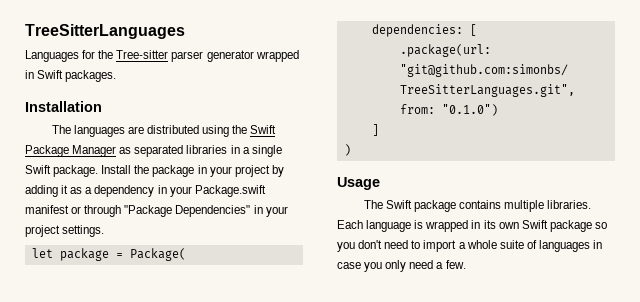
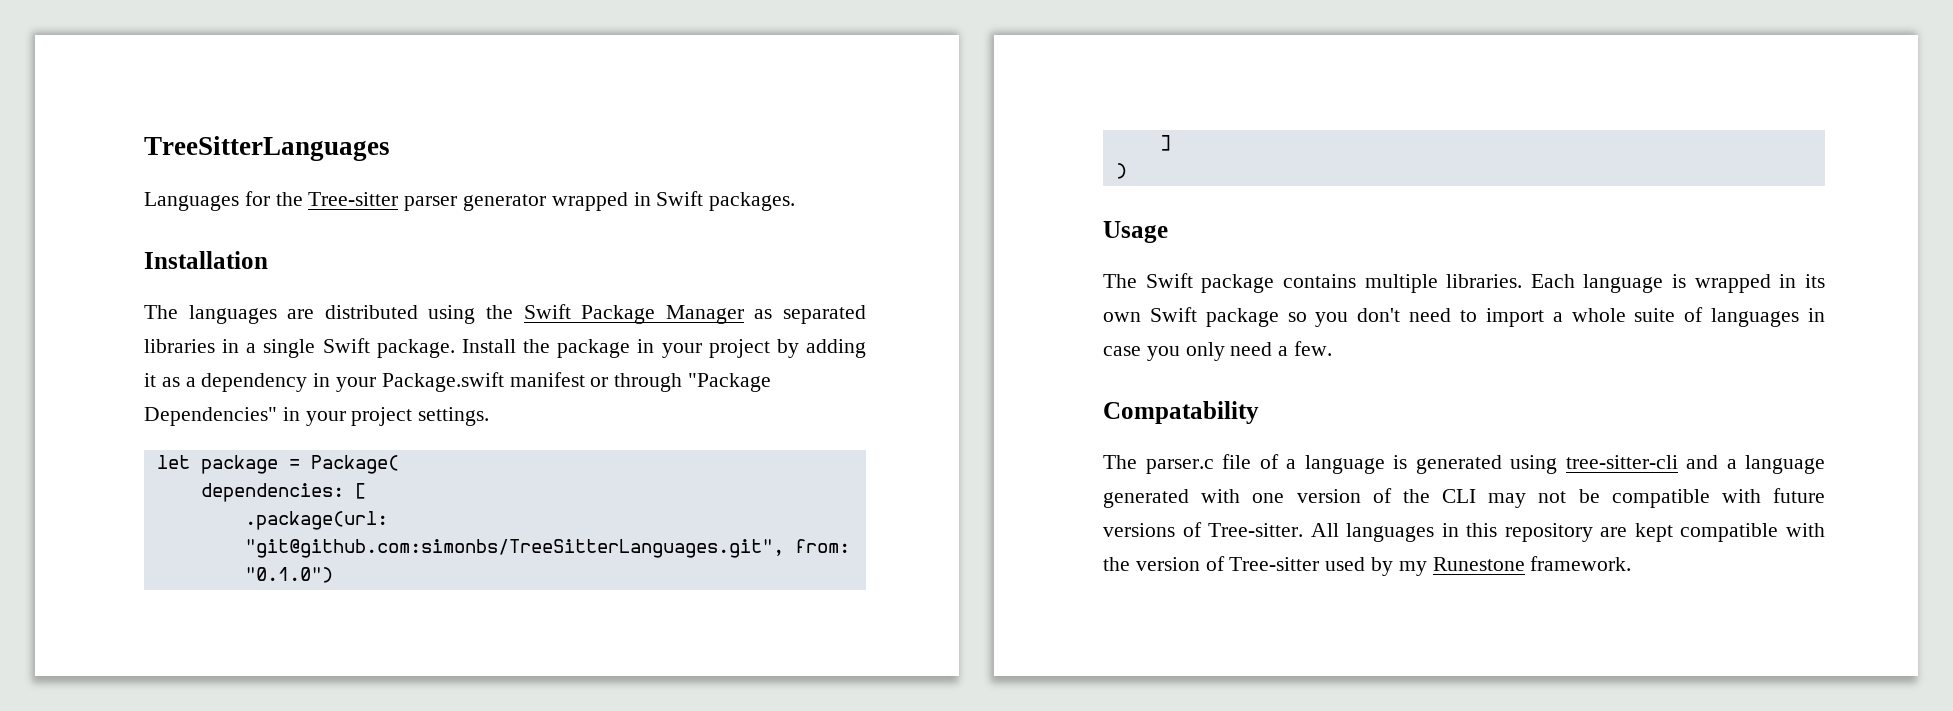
+ Compatability
+ The parser.c file of a language is generated using tree-sitter-cli and a language generated with one version of the CLI may not be compatible with future versions of Tree-sitter. All languages in this repository are kept compatible with the version of Tree-sitter used by my Runestone framework.

